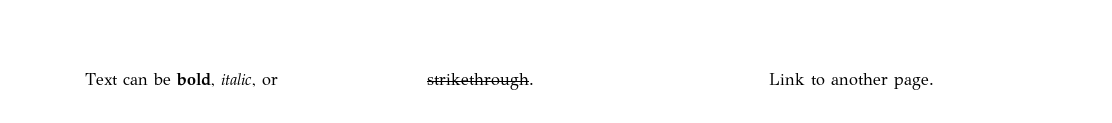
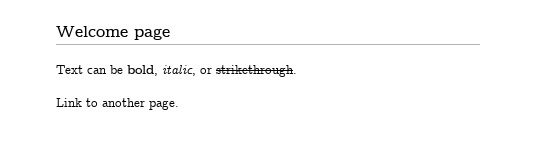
+ Welcome page

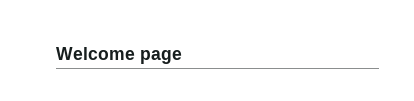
- Text can be bold, italic, or strikethrough.
- Link to another page.

